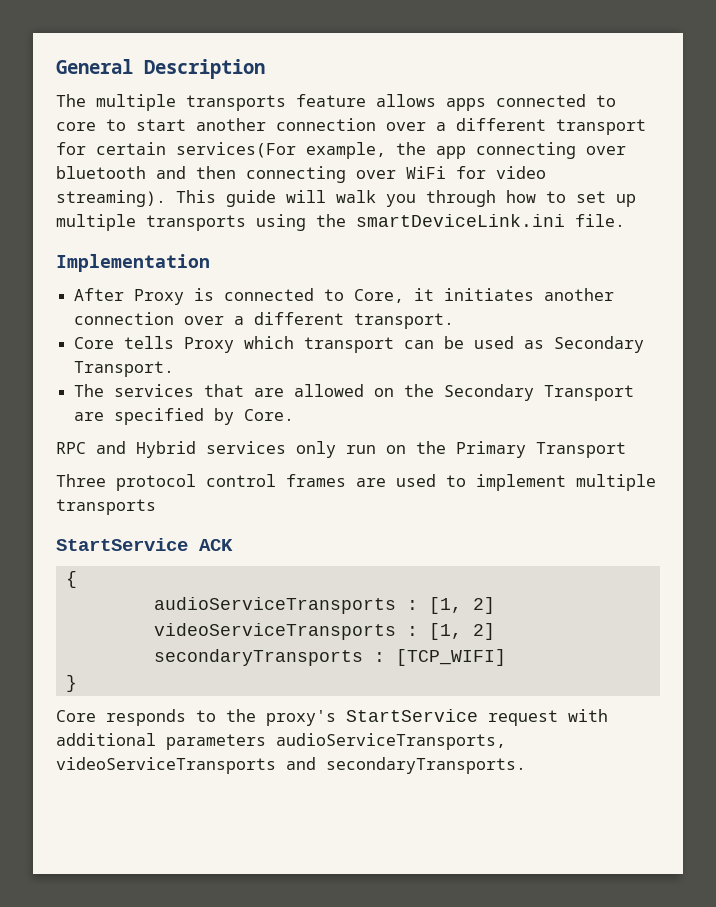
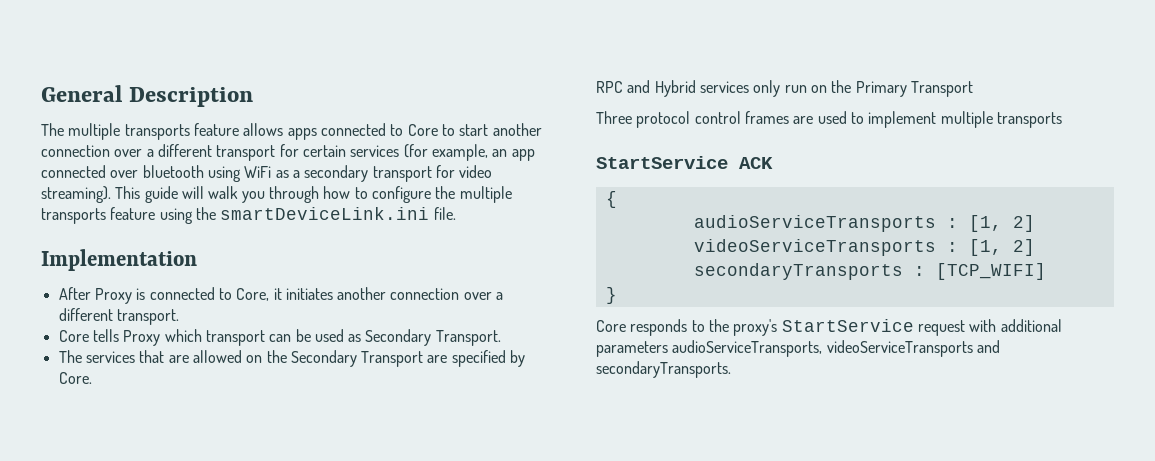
- The multiple transports feature allows apps connected to core to start another connection over a different transport for certain services(For example, the app connecting over bluetooth and then connecting over WiFi for video streaming).
+ The multiple transports feature allows apps connected to Core to start another connection over a different transport for certain services (for example, an app connected over bluetooth using WiFi as a secondary transport for video streaming).
- This guide will walk you through how to set up multiple transports using the smartDeviceLink.ini file.
+ This guide will walk you through how to configure the multiple transports feature using the smartDeviceLink.ini file.

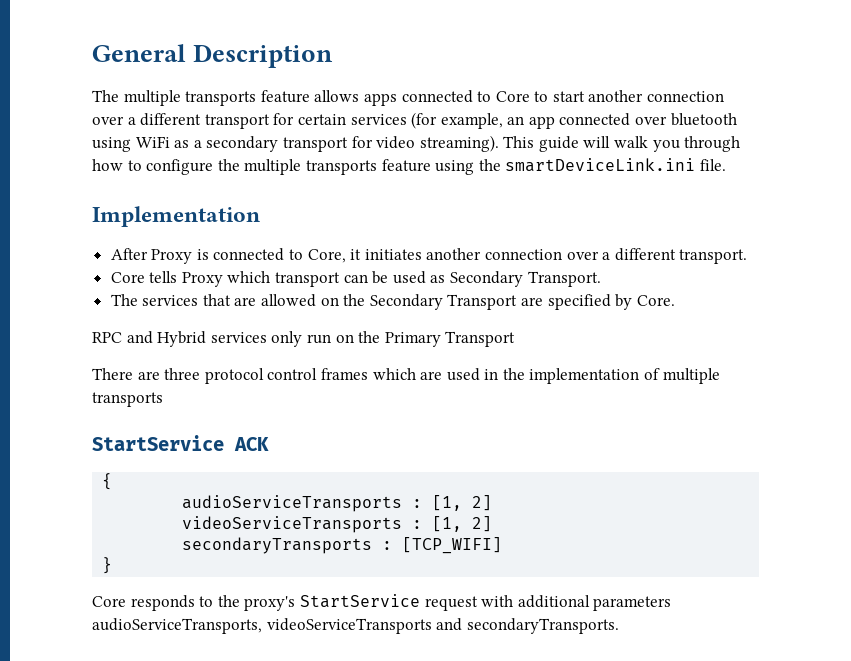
- Three protocol control frames are used to implement multiple transports
+ There are three protocol control frames which are used in the implementation of multiple transports

